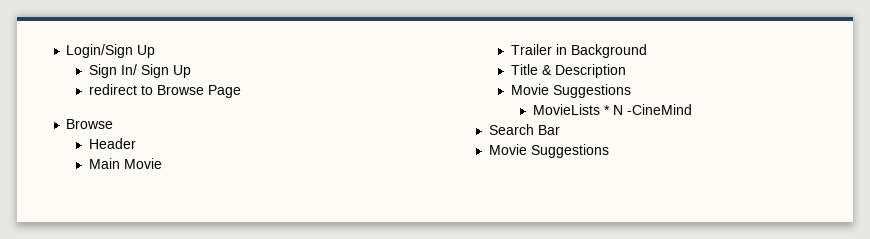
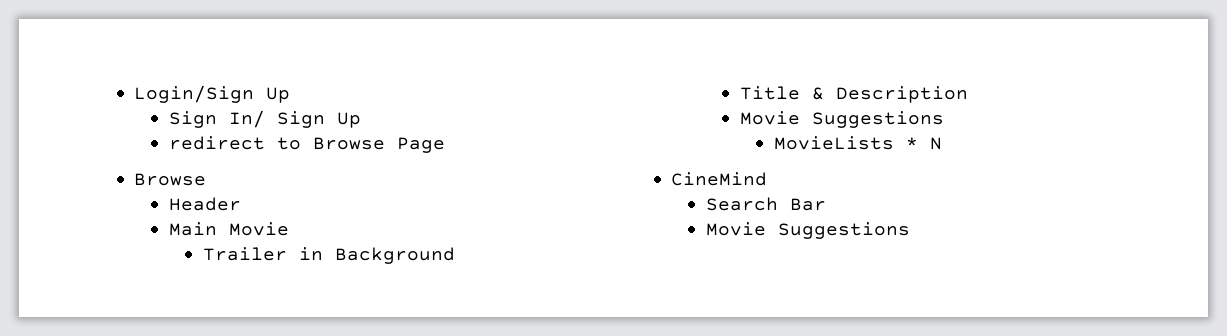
- MovieLists * N -CineMind
+ MovieLists * N
+ CineMind

